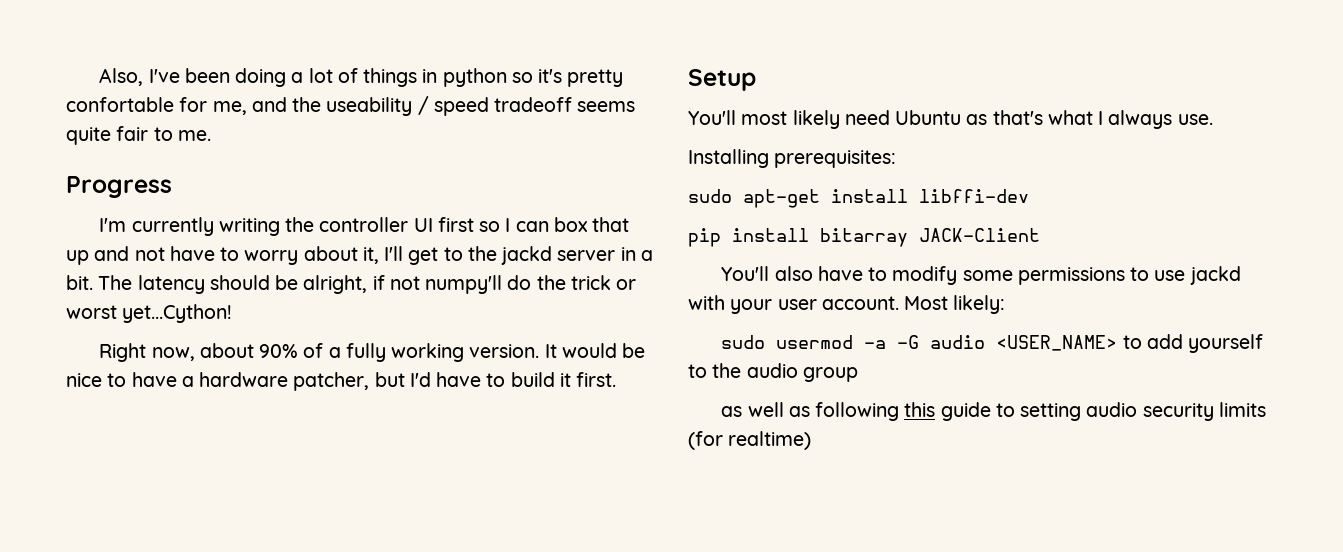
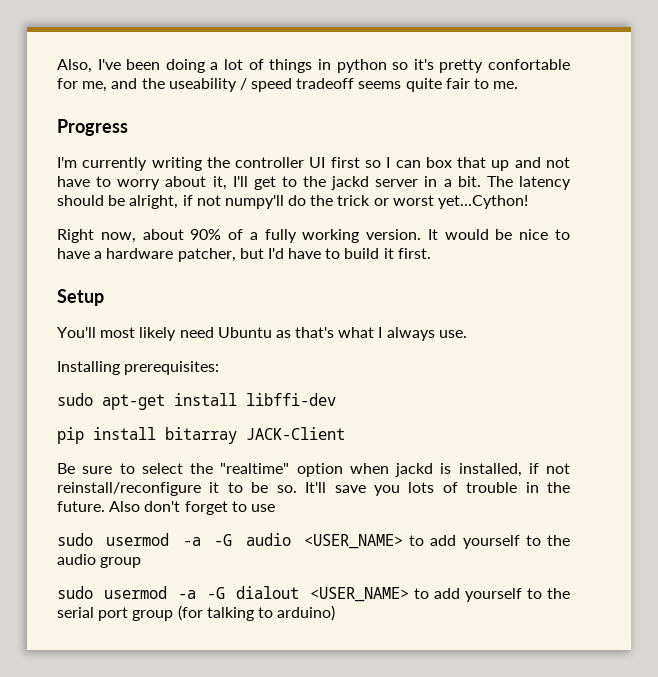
- You'll also have to modify some permissions to use jackd with your user account. Most likely:
+ Be sure to select the "realtime" option when jackd is installed, if not reinstall/reconfigure it to be so. It'll save you lots of trouble in the future. Also don't forget to use
- as well as following this guide to setting audio security limits (for realtime)
+ sudo usermod -a -G dialout <USER_NAME> to add yourself to the serial port group (for talking to arduino)

